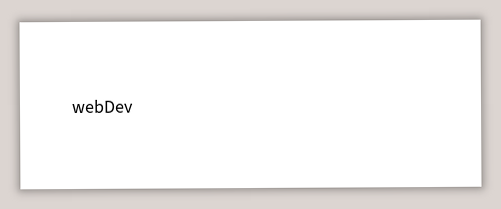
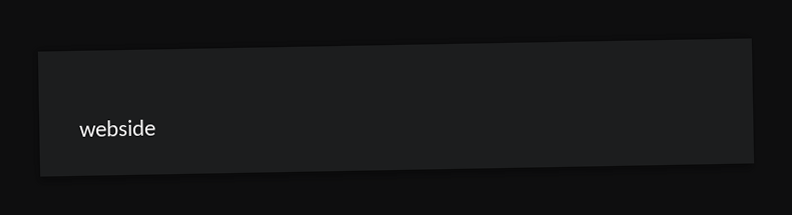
- webDev
+ webside

